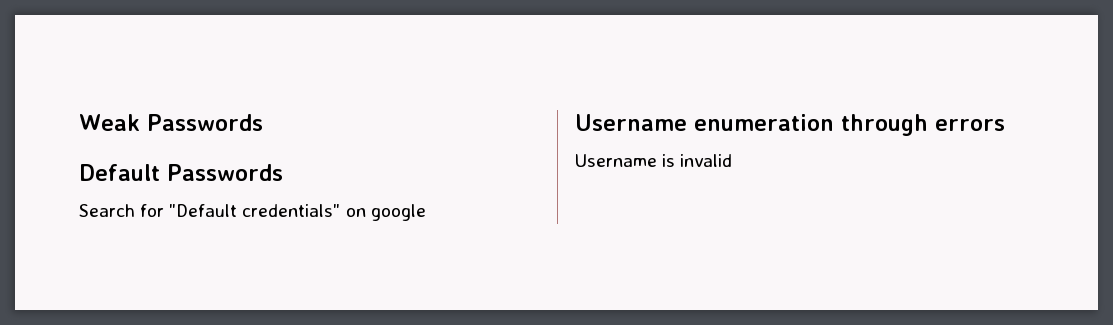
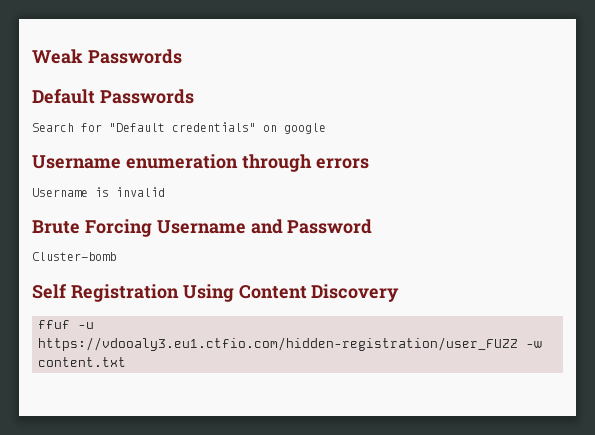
+ Brute Forcing Username and Password
+ Cluster-bomb
+ Self Registration Using Content Discovery
+ ffuf -u https://vdooaly3.eu1.ctfio.com/hidden-registration/user_FUZZ -w content.txt

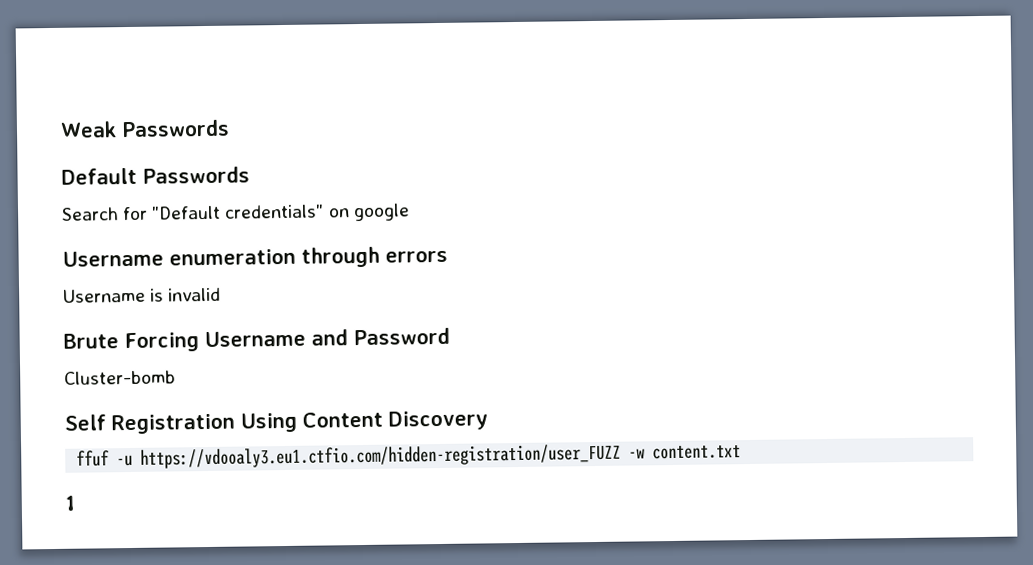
+ 1

